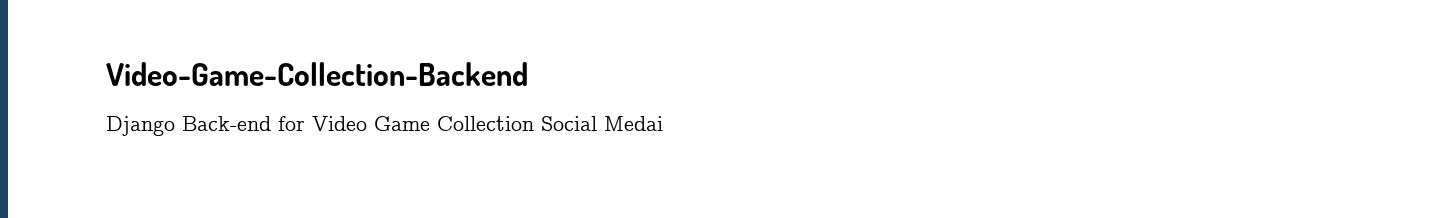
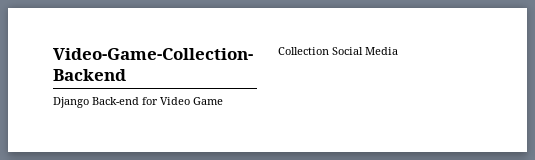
- Django Back-end for Video Game Collection Social Medai
+ Django Back-end for Video Game Collection Social Media

